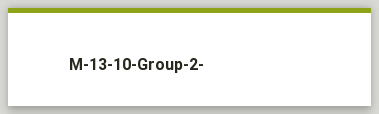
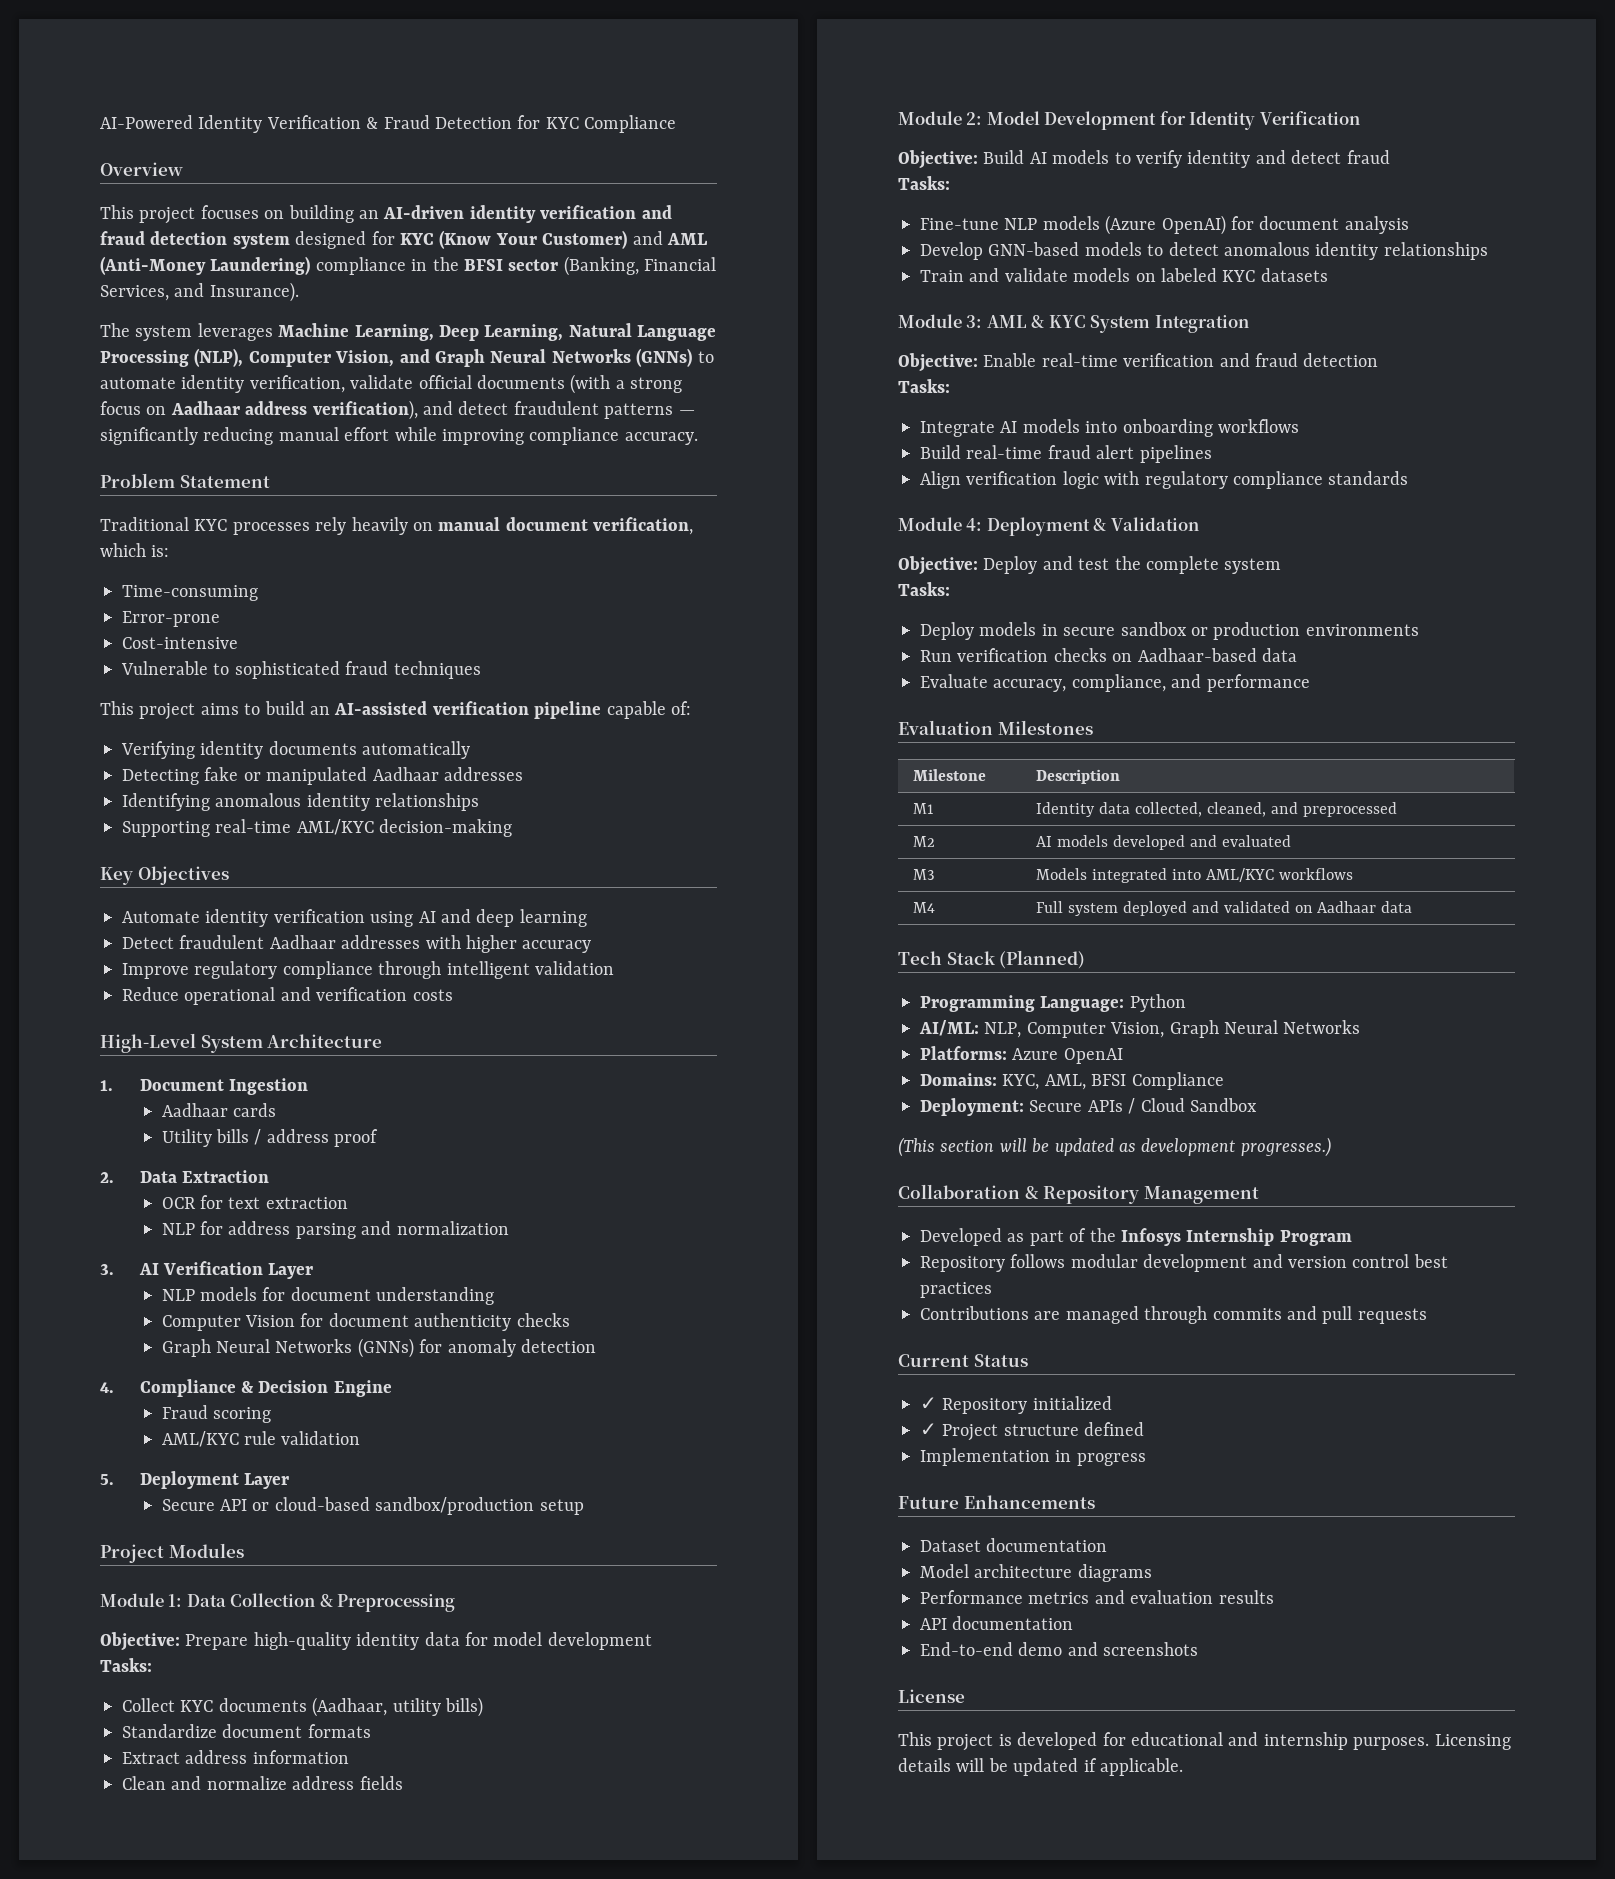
- M-13-10-Group-2-
+ AI-Powered Identity Verification & Fraud Detection for KYC Compliance
+ Overview
+ This project focuses on building an AI-driven identity verification and fraud detection system designed for KYC (Know Your Customer) and AML (Anti-Money Laundering) compliance in the BFSI sector (Banking, Financial Services, and Insurance).
+ The system leverages Machine Learning, Deep Learning, Natural Language Processing (NLP), Computer Vision, and Graph Neural Networks (GNNs) to automate identity verification, validate official documents (with a strong focus on Aadhaar address verification), and detect fraudulent patterns — significantly reducing manual effort while improving compliance accuracy.
+ Problem Statement
+ Traditional KYC processes rely heavily on manual document verification, which is:
+ Time-consuming
+ Error-prone
+ Cost-intensive
+ Vulnerable to sophisticated fraud techniques
+ This project aims to build an AI-assisted verification pipeline capable of:
+ Verifying identity documents automatically
+ Detecting fake or manipulated Aadhaar addresses
+ Identifying anomalous identity relationships
+ Supporting real-time AML/KYC decision-making
+ Key Objectives
+ Automate identity verification using AI and deep learning
+ Detect fraudulent Aadhaar addresses with higher accuracy
+ Improve regulatory compliance through intelligent validation
+ Reduce operational and verification costs
+ High-Level System Architecture
+ 1. Document Ingestion
+ Aadhaar cards
+ Utility bills / address proof
+ 2. Data Extraction
+ OCR for text extraction
+ NLP for address parsing and normalization
+ 3. AI Verification Layer
+ NLP models for document understanding
+ Computer Vision for document authenticity checks
+ Graph Neural Networks (GNNs) for anomaly detection
+ 4. Compliance & Decision Engine
+ Fraud scoring
+ AML/KYC rule validation
+ 5. Deployment Layer
+ Secure API or cloud-based sandbox/production setup
+ Project Modules
+ Module 1: Data Collection & Preprocessing
+ Objective: Prepare high-quality identity data for model development
+ Tasks:
+ Collect KYC documents (Aadhaar, utility bills)
+ Standardize document formats
+ Extract address information
+ Clean and normalize address fields
+ Module 2: Model Development for Identity Verification
+ Objective: Build AI models to verify identity and detect fraud
+ Tasks:
+ Fine-tune NLP models (Azure OpenAI) for document analysis
+ Develop GNN-based models to detect anomalous identity relationships
+ Train and validate models on labeled KYC datasets
+ Module 3: AML & KYC System Integration
+ Objective: Enable real-time verification and fraud detection
+ Tasks:
+ Integrate AI models into onboarding workflows
+ Build real-time fraud alert pipelines
+ Align verification logic with regulatory compliance standards
+ Module 4: Deployment & Validation
+ Objective: Deploy and test the complete system
+ Tasks:
+ Deploy models in secure sandbox or production environments
+ Run verification checks on Aadhaar-based data
+ Evaluate accuracy, compliance, and performance
+ Evaluation Milestones
+ Milestone | Description
+ M1 | Identity data collected, cleaned, and preprocessed
+ M2 | AI models developed and evaluated
+ M3 | Models integrated into AML/KYC workflows
+ M4 | Full system deployed and validated on Aadhaar data
+ Tech Stack (Planned)
+ Programming Language: Python
+ AI/ML: NLP, Computer Vision, Graph Neural Networks
+ Platforms: Azure OpenAI
+ Domains: KYC, AML, BFSI Compliance
+ Deployment: Secure APIs / Cloud Sandbox
+ (This section will be updated as development progresses.)
+ Collaboration & Repository Management
+ Developed as part of the Infosys Internship Program
+ Repository follows modular development and version control best practices
+ Contributions are managed through commits and pull requests
+ Current Status
+ ✓ Repository initialized
+ ✓ Project structure defined
+ Implementation in progress
+ Future Enhancements
+ Dataset documentation
+ Model architecture diagrams
+ Performance metrics and evaluation results
+ API documentation
+ End-to-end demo and screenshots
+ License
+ This project is developed for educational and internship purposes. Licensing details will be updated if applicable.

